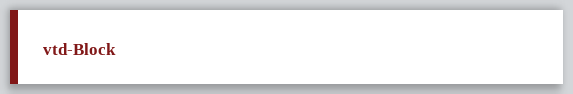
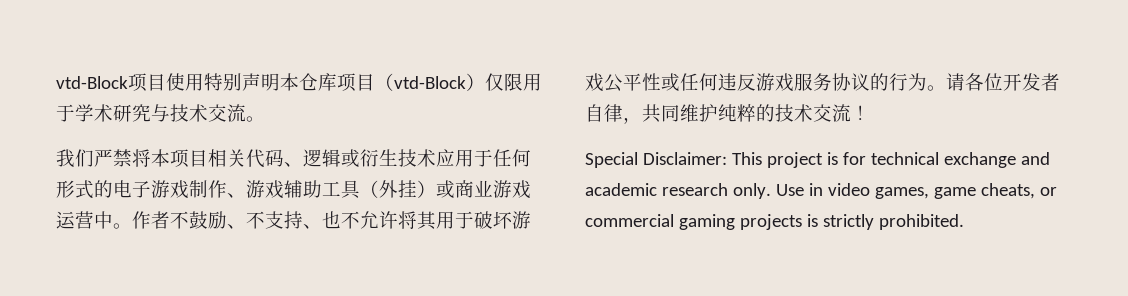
- vtd-Block
+ vtd-Block项目使用特别声明本仓库项目（vtd-Block）仅限用于学术研究与技术交流。
+ 我们严禁将本项目相关代码、逻辑或衍生技术应用于任何形式的电子游戏制作、游戏辅助工具（外挂）或商业游戏运营中。作者不鼓励、不支持、也不允许将其用于破坏游戏公平性或任何违反游戏服务协议的行为。请各位开发者自律，共同维护纯粹的技术交流！
+ Special Disclaimer: This project is for technical exchange and academic research only. Use in video games, game cheats, or commercial gaming projects is strictly prohibited.

